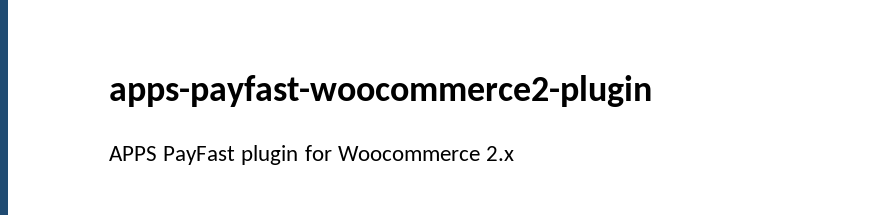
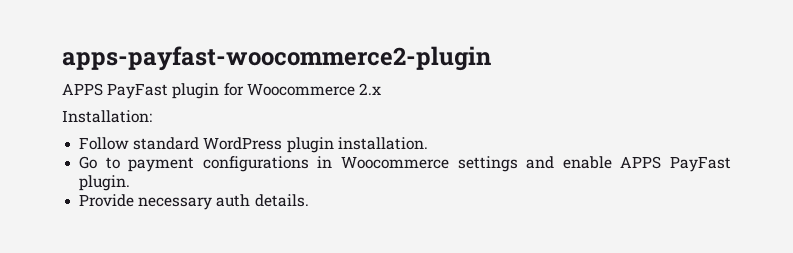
+ Installation:
+ Follow standard WordPress plugin installation.
+ Go to payment configurations in Woocommerce settings and enable APPS PayFast plugin.
+ Provide necessary auth details.

